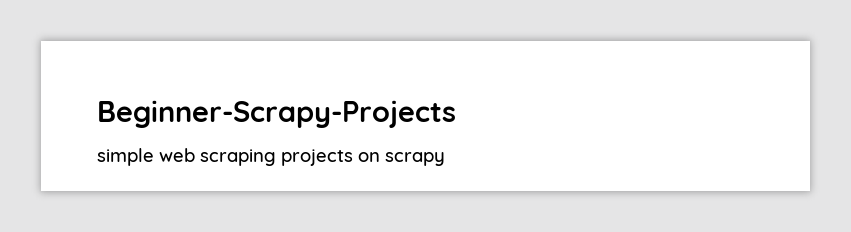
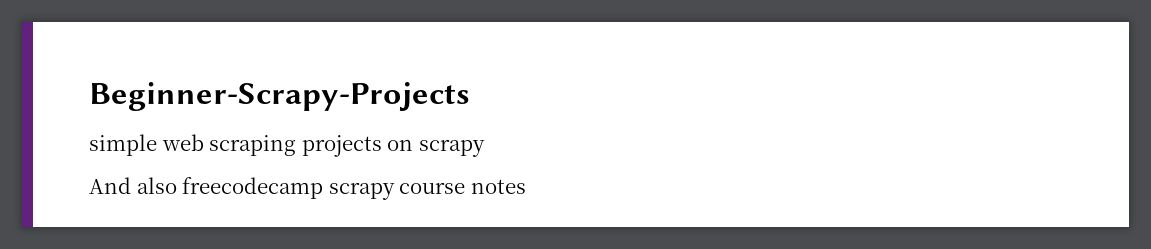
+ And also freecodecamp scrapy course notes

